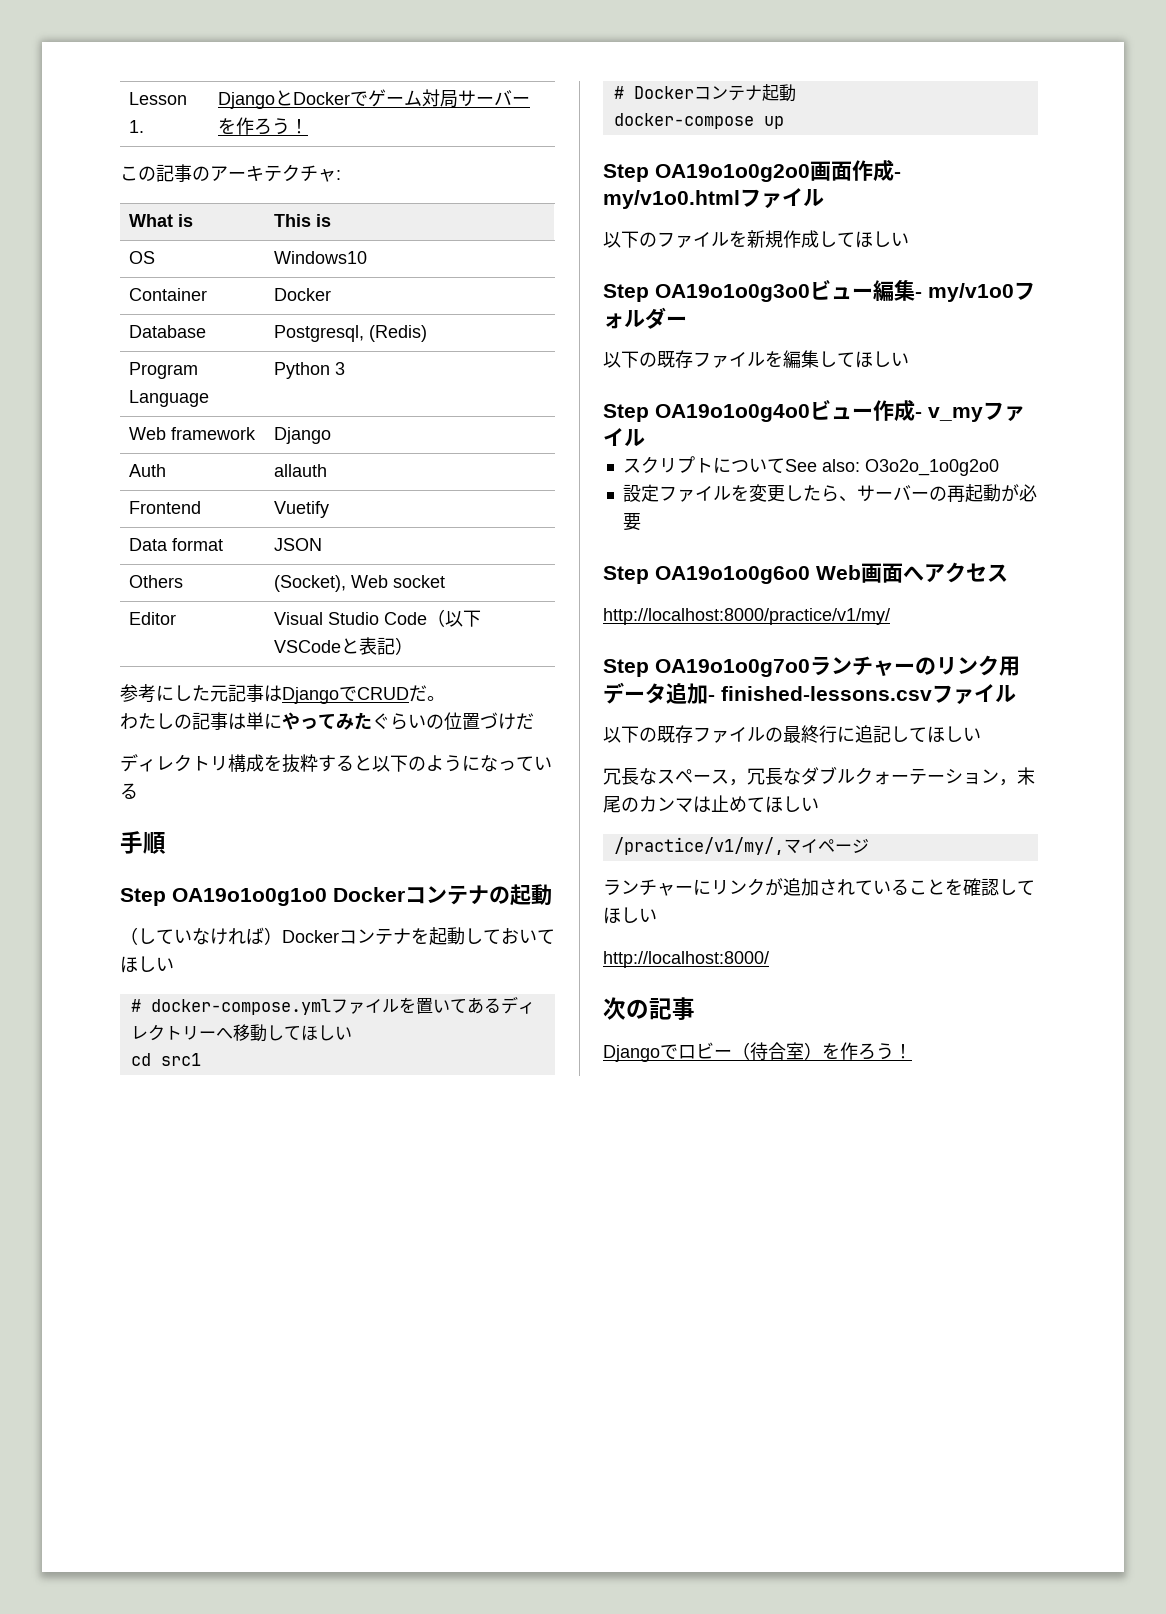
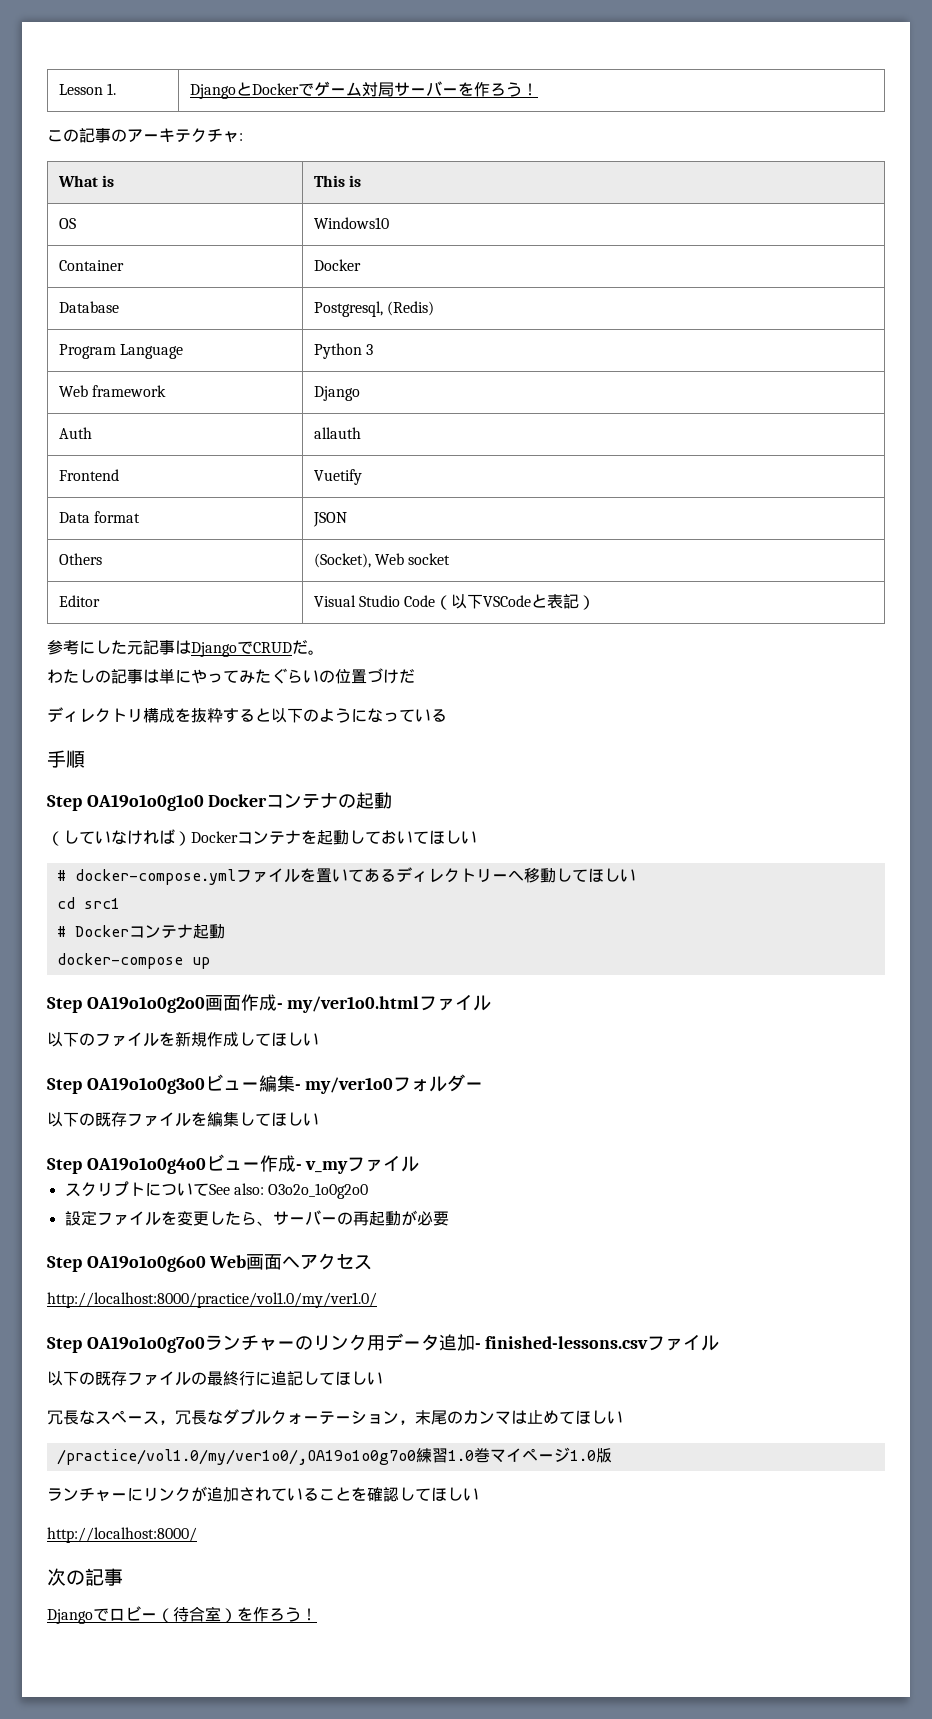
- Step OA19o1o0g2o0画面作成- my/v1o0.htmlファイル
+ Step OA19o1o0g2o0画面作成- my/ver1o0.htmlファイル
- Step OA19o1o0g3o0ビュー編集- my/v1o0フォルダー
+ Step OA19o1o0g3o0ビュー編集- my/ver1o0フォルダー
- http://localhost:8000/practice/v1/my/
+ http://localhost:8000/practice/vol1.0/my/ver1.0/
- /practice/v1/my/,マイページ
+ /practice/vol1.0/my/ver1o0/,OA19o1o0g7o0練習1.0巻マイページ1.0版

